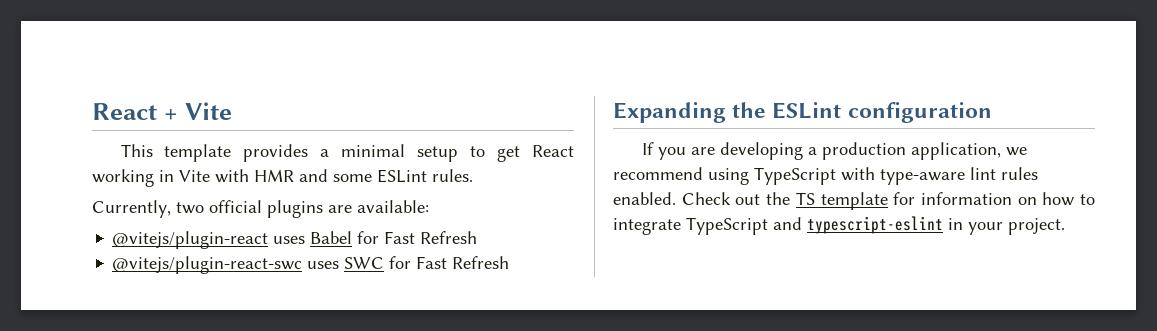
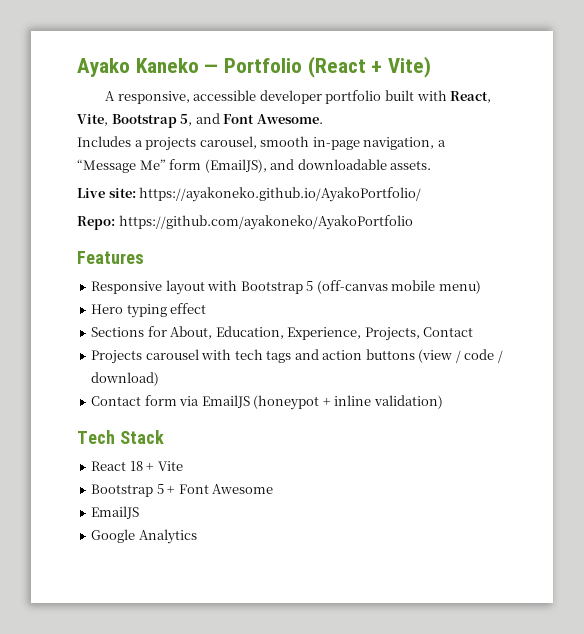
- React + Vite
- This template provides a minimal setup to get React working in Vite with HMR and some ESLint rules.
- Currently, two official plugins are available:
- @vitejs/plugin-react uses Babel for Fast Refresh
- @vitejs/plugin-react-swc uses SWC for Fast Refresh
- Expanding the ESLint configuration
- If you are developing a production application, we recommend using TypeScript with type-aware lint rules enabled. Check out the TS template for information on how to integrate TypeScript and typescript-eslint in your project.
+ Ayako Kaneko — Portfolio (React + Vite)
+ A responsive, accessible developer portfolio built with React, Vite, Bootstrap 5, and Font Awesome.
+ Includes a projects carousel, smooth in-page navigation, a “Message Me” form (EmailJS), and downloadable assets.
+ Live site: https://ayakoneko.github.io/AyakoPortfolio/
+ Repo: https://github.com/ayakoneko/AyakoPortfolio
+ Features
+ Responsive layout with Bootstrap 5 (off-canvas mobile menu)
+ Hero typing effect
+ Sections for About, Education, Experience, Projects, Contact
+ Projects carousel with tech tags and action buttons (view / code / download)
+ Contact form via EmailJS (honeypot + inline validation)
+ Tech Stack
+ React 18 + Vite
+ Bootstrap 5 + Font Awesome
+ EmailJS
+ Google Analytics

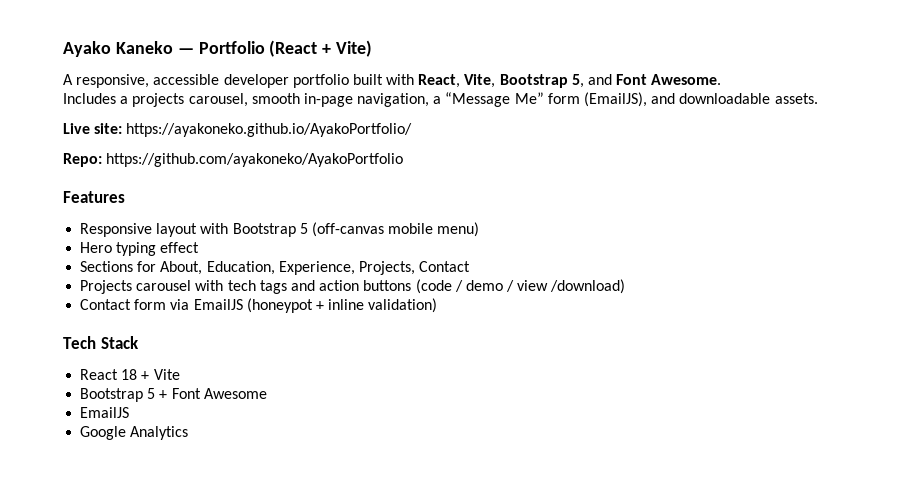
- Projects carousel with tech tags and action buttons (view / code / download)
+ Projects carousel with tech tags and action buttons (code / demo / view /download)

